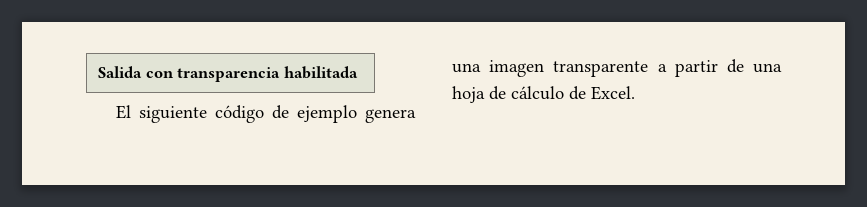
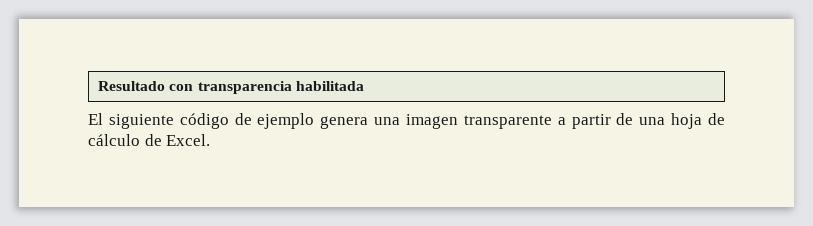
- Salida con transparencia habilitada
+ Resultado con transparencia habilitada

